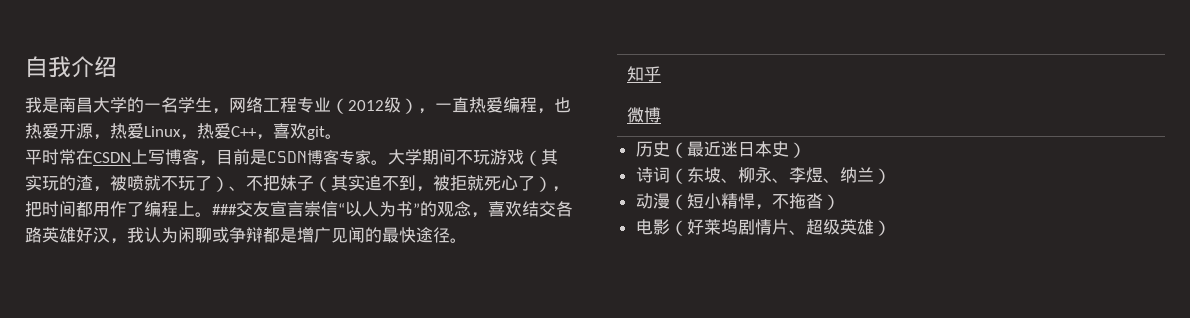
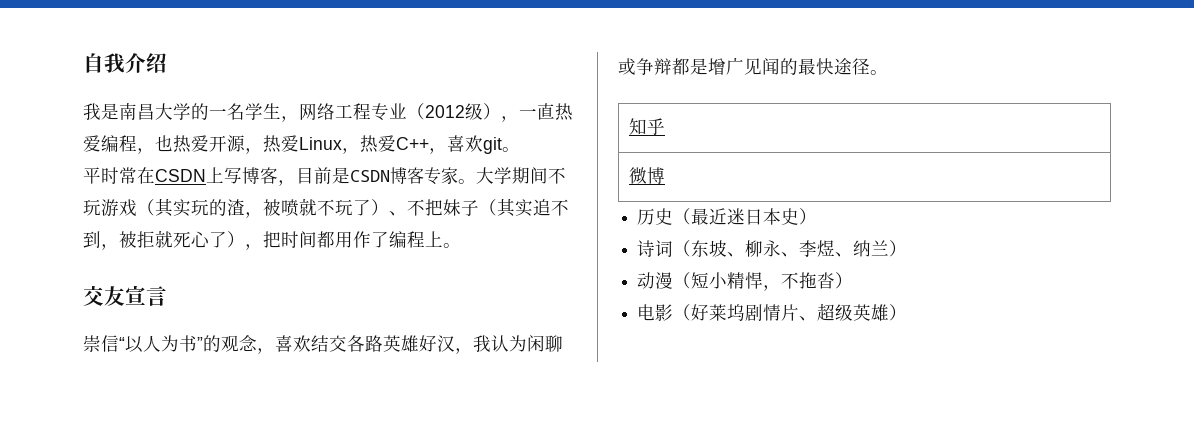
- 大学期间不玩游戏（其实玩的渣，被喷就不玩了）、不把妹子（其实追不到，被拒就死心了），把时间都用作了编程上。###交友宣言崇信“以人为书”的观念，喜欢结交各路英雄好汉，我认为闲聊或争辩都是增广见闻的最快途径。
+ 大学期间不玩游戏（其实玩的渣，被喷就不玩了）、不把妹子（其实追不到，被拒就死心了），把时间都用作了编程上。
+ 交友宣言
+ 崇信“以人为书”的观念，喜欢结交各路英雄好汉，我认为闲聊或争辩都是增广见闻的最快途径。

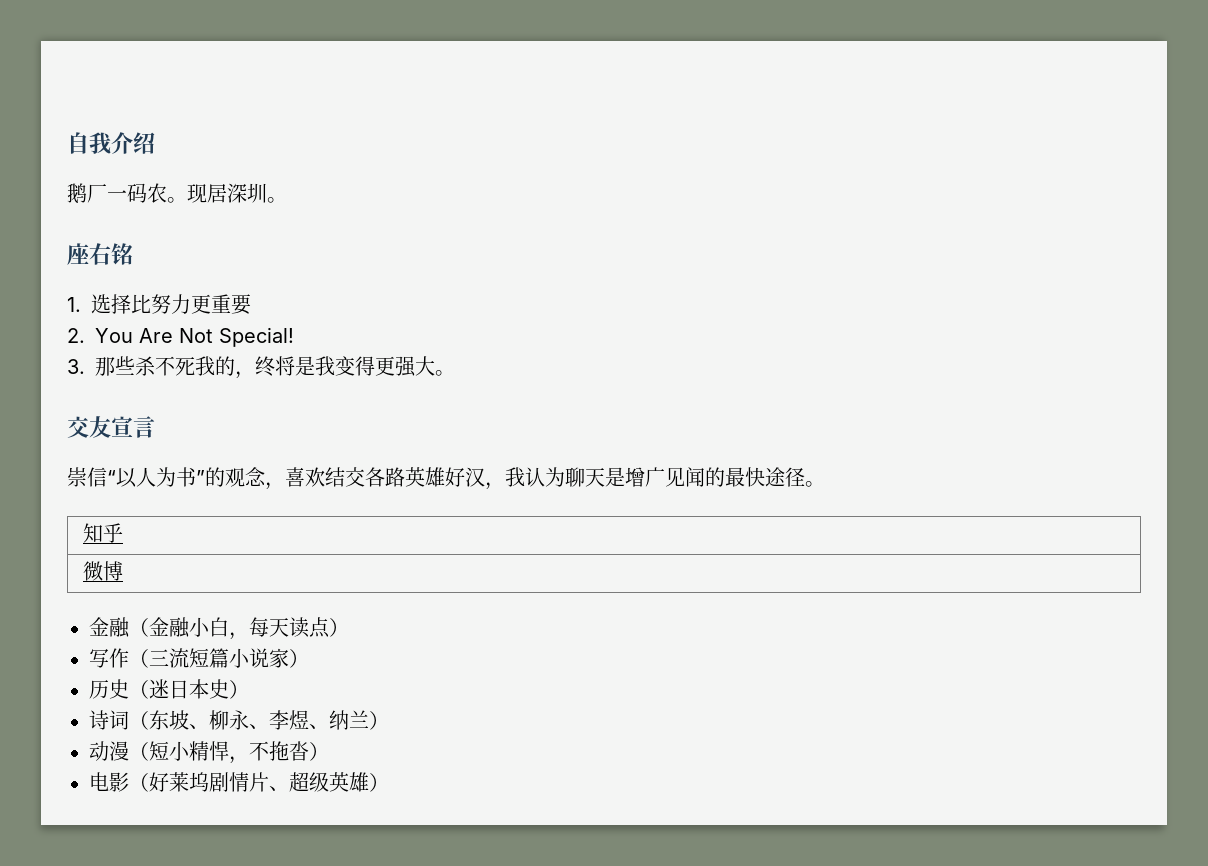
- 我是南昌大学的一名学生，网络工程专业（2012级），一直热爱编程，也热爱开源，热爱Linux，热爱C++，喜欢git。
- 平时常在CSDN上写博客，目前是CSDN博客专家。大学期间不玩游戏（其实玩的渣，被喷就不玩了）、不把妹子（其实追不到，被拒就死心了），把时间都用作了编程上。
+ 鹅厂一码农。现居深圳。
+ 座右铭
+ 1.选择比努力更重要
+ 2. You Are Not Special!
+ 3.那些杀不死我的，终将是我变得更强大。
- 崇信“以人为书”的观念，喜欢结交各路英雄好汉，我认为闲聊或争辩都是增广见闻的最快途径。
+ 崇信“以人为书”的观念，喜欢结交各路英雄好汉，我认为聊天是增广见闻的最快途径。
+ 金融（金融小白，每天读点）
+ 写作（三流短篇小说家）
- 历史（最近迷日本史）
+ 历史（迷日本史）

